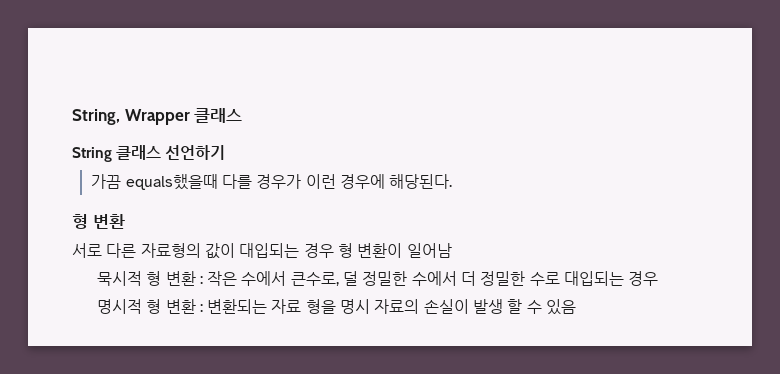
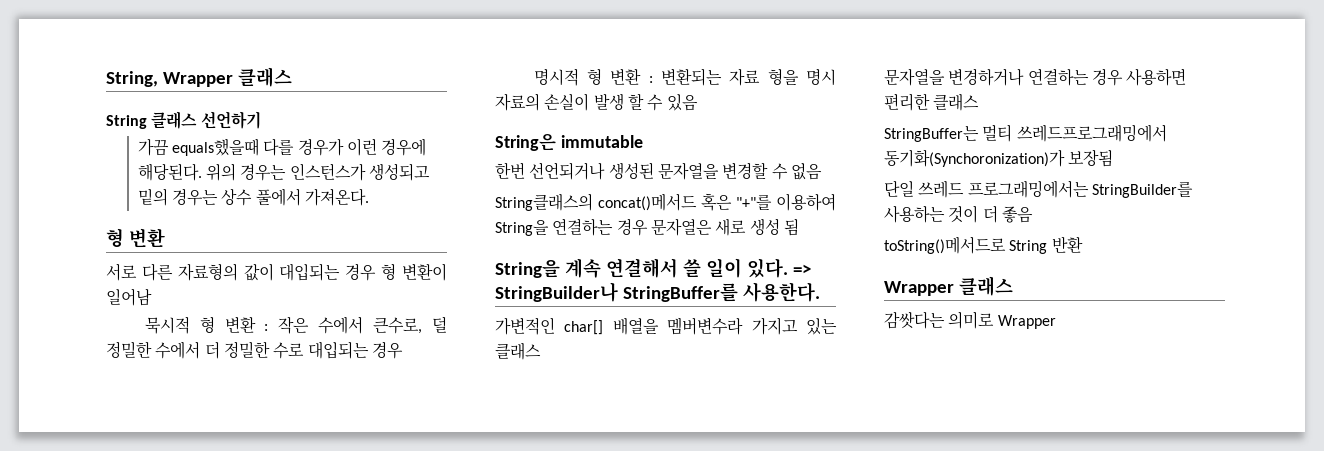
+ 위의 경우는 인스턴스가 생성되고 밑의 경우는 상수 풀에서 가져온다.
+ String은 immutable
+ 한번 선언되거나 생성된 문자열을 변경할 수 없음
+ String클래스의 concat()메서드 혹은 "+"를 이용하여 String을 연결하는 경우 문자열은 새로 생성 됨
+ String을 계속 연결해서 쓸 일이 있다. => StringBuilder나 StringBuffer를 사용한다.
+ 가변적인 char[] 배열을 멤버변수라 가지고 있는 클래스
+ 문자열을 변경하거나 연결하는 경우 사용하면 편리한 클래스
+ StringBuffer는 멀티 쓰레드프로그래밍에서 동기화(Synchoronization)가 보장됨
+ 단일 쓰레드 프로그래밍에서는 StringBuilder를 사용하는 것이 더 좋음
+ toString()메서드로 String 반환
+ Wrapper 클래스
+ 감쌋다는 의미로 Wrapper

